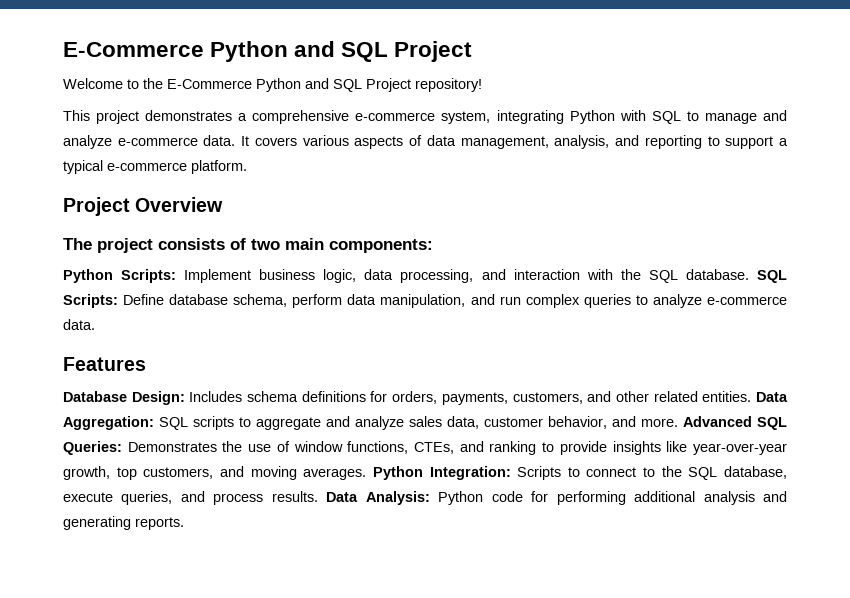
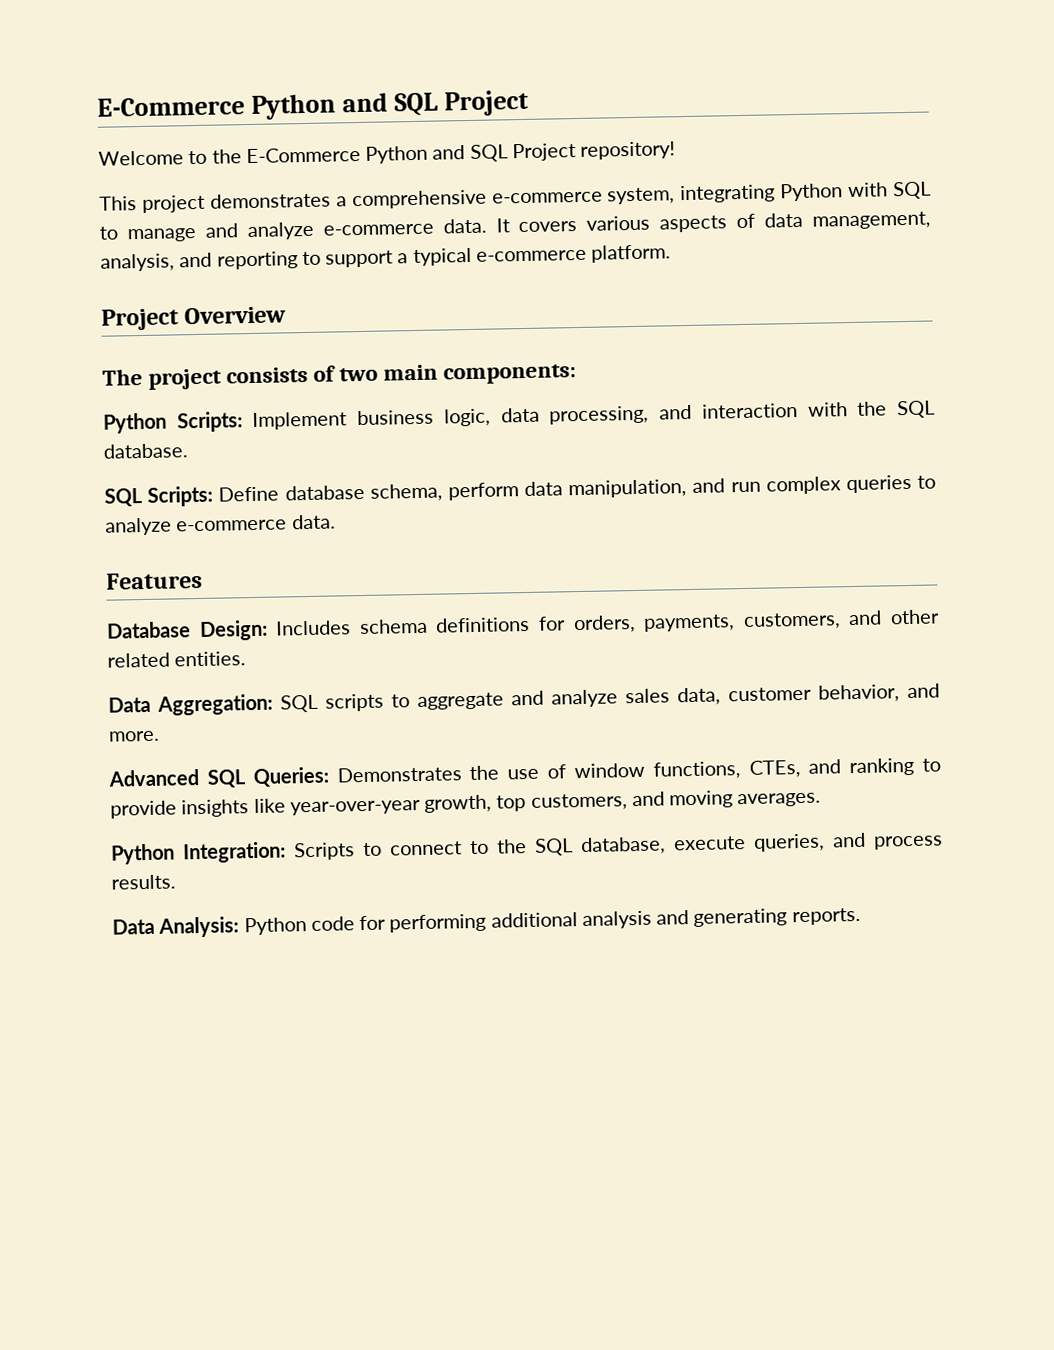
- Python Scripts: Implement business logic, data processing, and interaction with the SQL database. SQL Scripts: Define database schema, perform data manipulation, and run complex queries to analyze e-commerce data.
+ Python Scripts: Implement business logic, data processing, and interaction with the SQL database.
+ SQL Scripts: Define database schema, perform data manipulation, and run complex queries to analyze e-commerce data.
- Includes schema definitions for orders, payments, customers, and other related entities. Data Aggregation:
+ Includes schema definitions for orders, payments, customers, and other related entities.
+ Data Aggregation:
- SQL scripts to aggregate and analyze sales data, customer behavior, and more. Advanced SQL Queries:
+ SQL scripts to aggregate and analyze sales data, customer behavior, and more.
+ Advanced SQL Queries:
- Demonstrates the use of window functions, CTEs, and ranking to provide insights like year-over-year growth, top customers, and moving averages. Python Integration:
+ Demonstrates the use of window functions, CTEs, and ranking to provide insights like year-over-year growth, top customers, and moving averages.
+ Python Integration:
- Scripts to connect to the SQL database, execute queries, and process results. Data Analysis:
+ Scripts to connect to the SQL database, execute queries, and process results.
+ Data Analysis:

